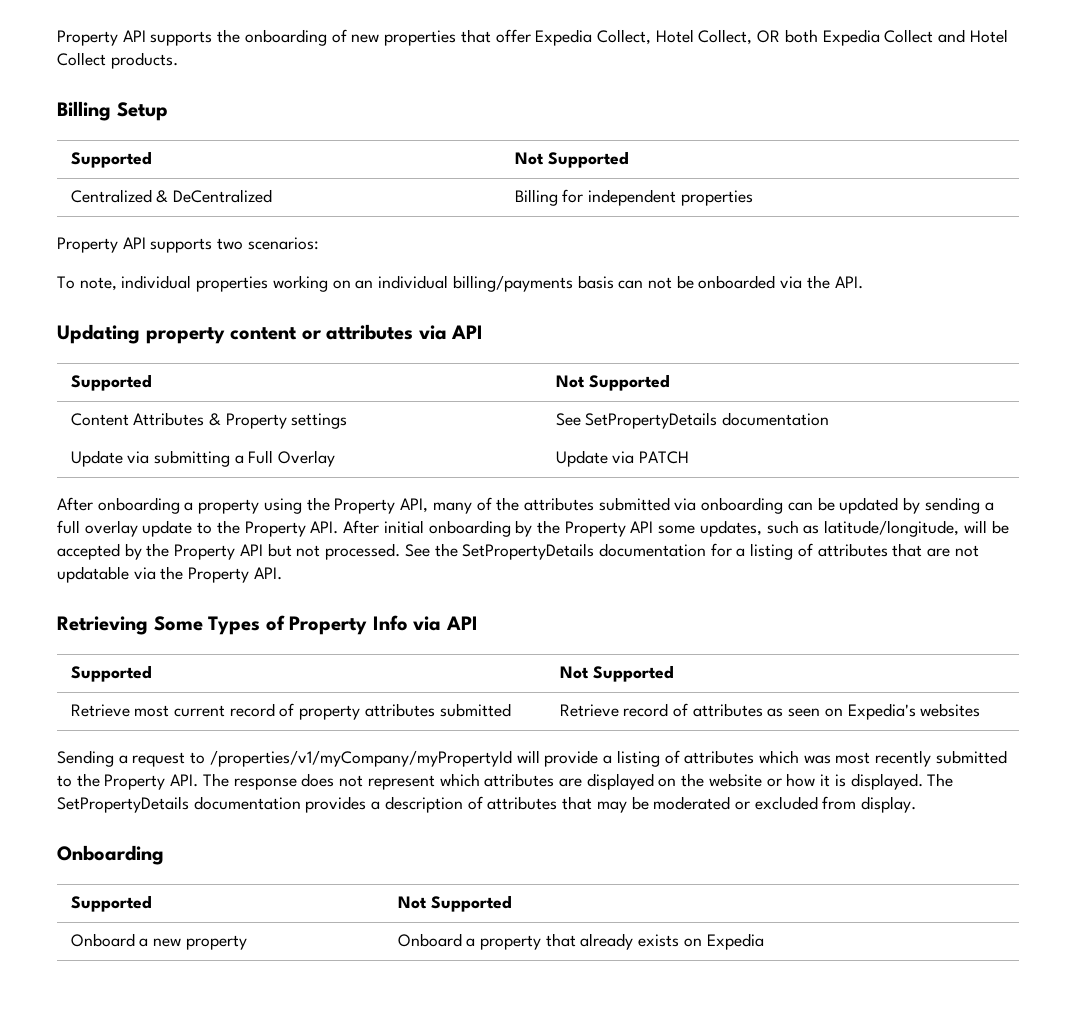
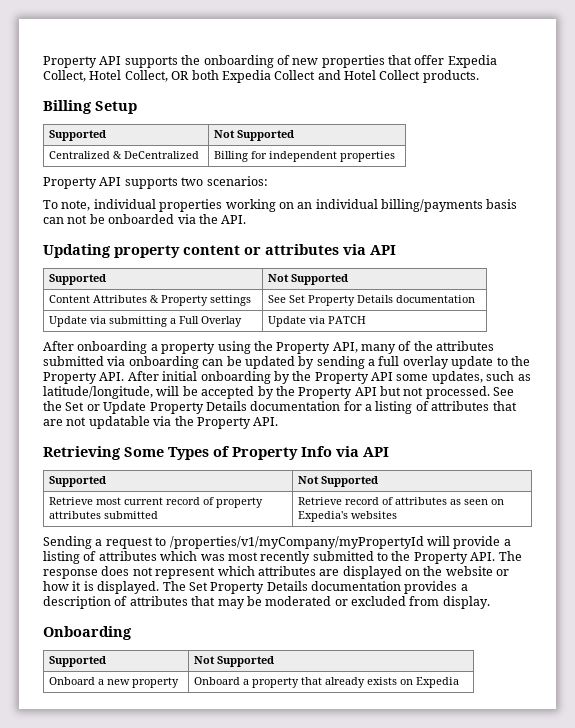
- Content Attributes & Property settings | See SetPropertyDetails documentation
+ Content Attributes & Property settings | See Set Property Details documentation
- See the SetPropertyDetails documentation for a listing of attributes that are not updatable via the Property API.
+ See the Set or Update Property Details documentation for a listing of attributes that are not updatable via the Property API.
- The SetPropertyDetails documentation provides a description of attributes that may be moderated or excluded from display.
+ The Set Property Details documentation provides a description of attributes that may be moderated or excluded from display.

